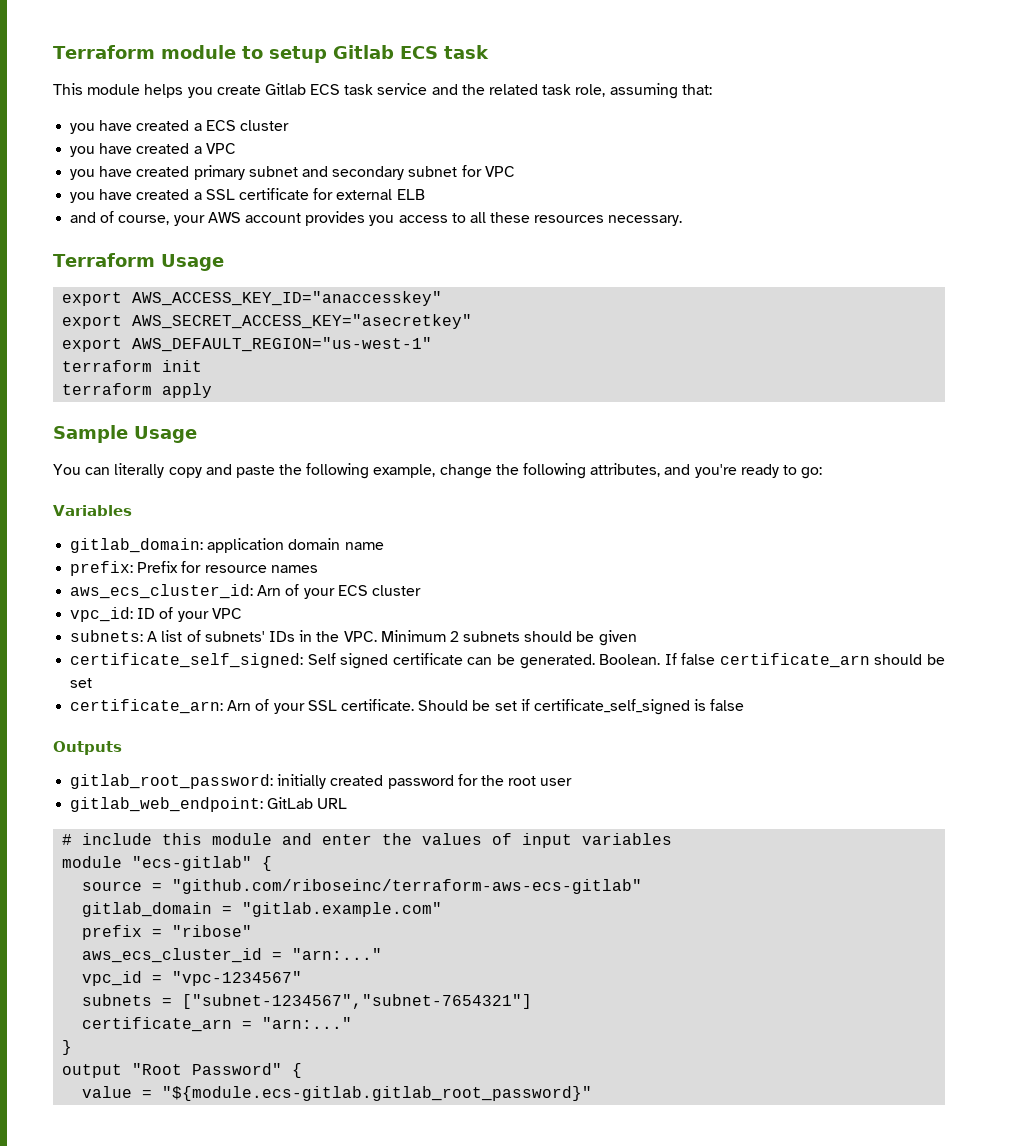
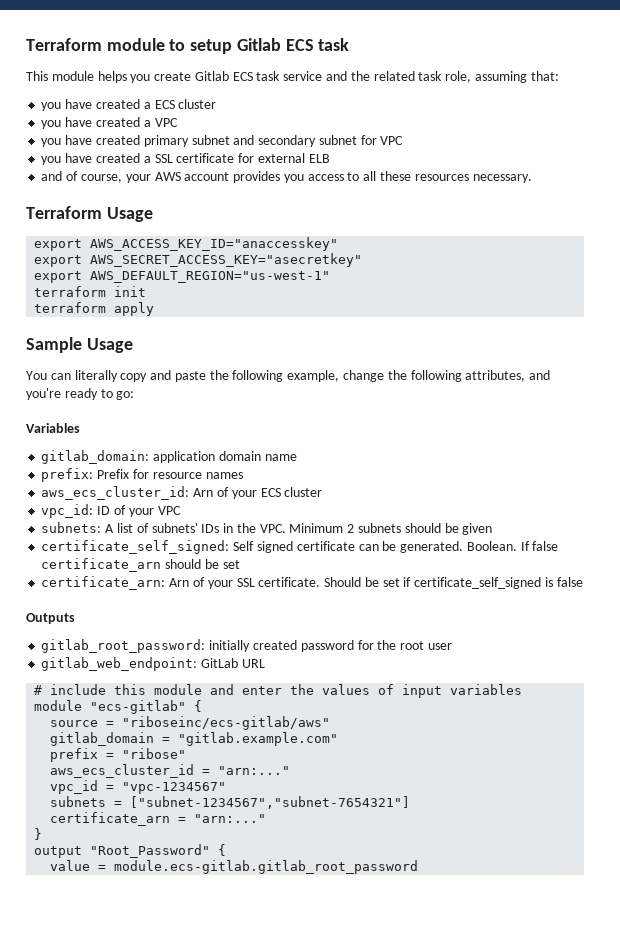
- source = "github.com/riboseinc/terraform-aws-ecs-gitlab"
+ source = "riboseinc/ecs-gitlab/aws"
- output "Root Password" {
+ output "Root_Password" {
- value = "${module.ecs-gitlab.gitlab_root_password}"
+ value = module.ecs-gitlab.gitlab_root_password

